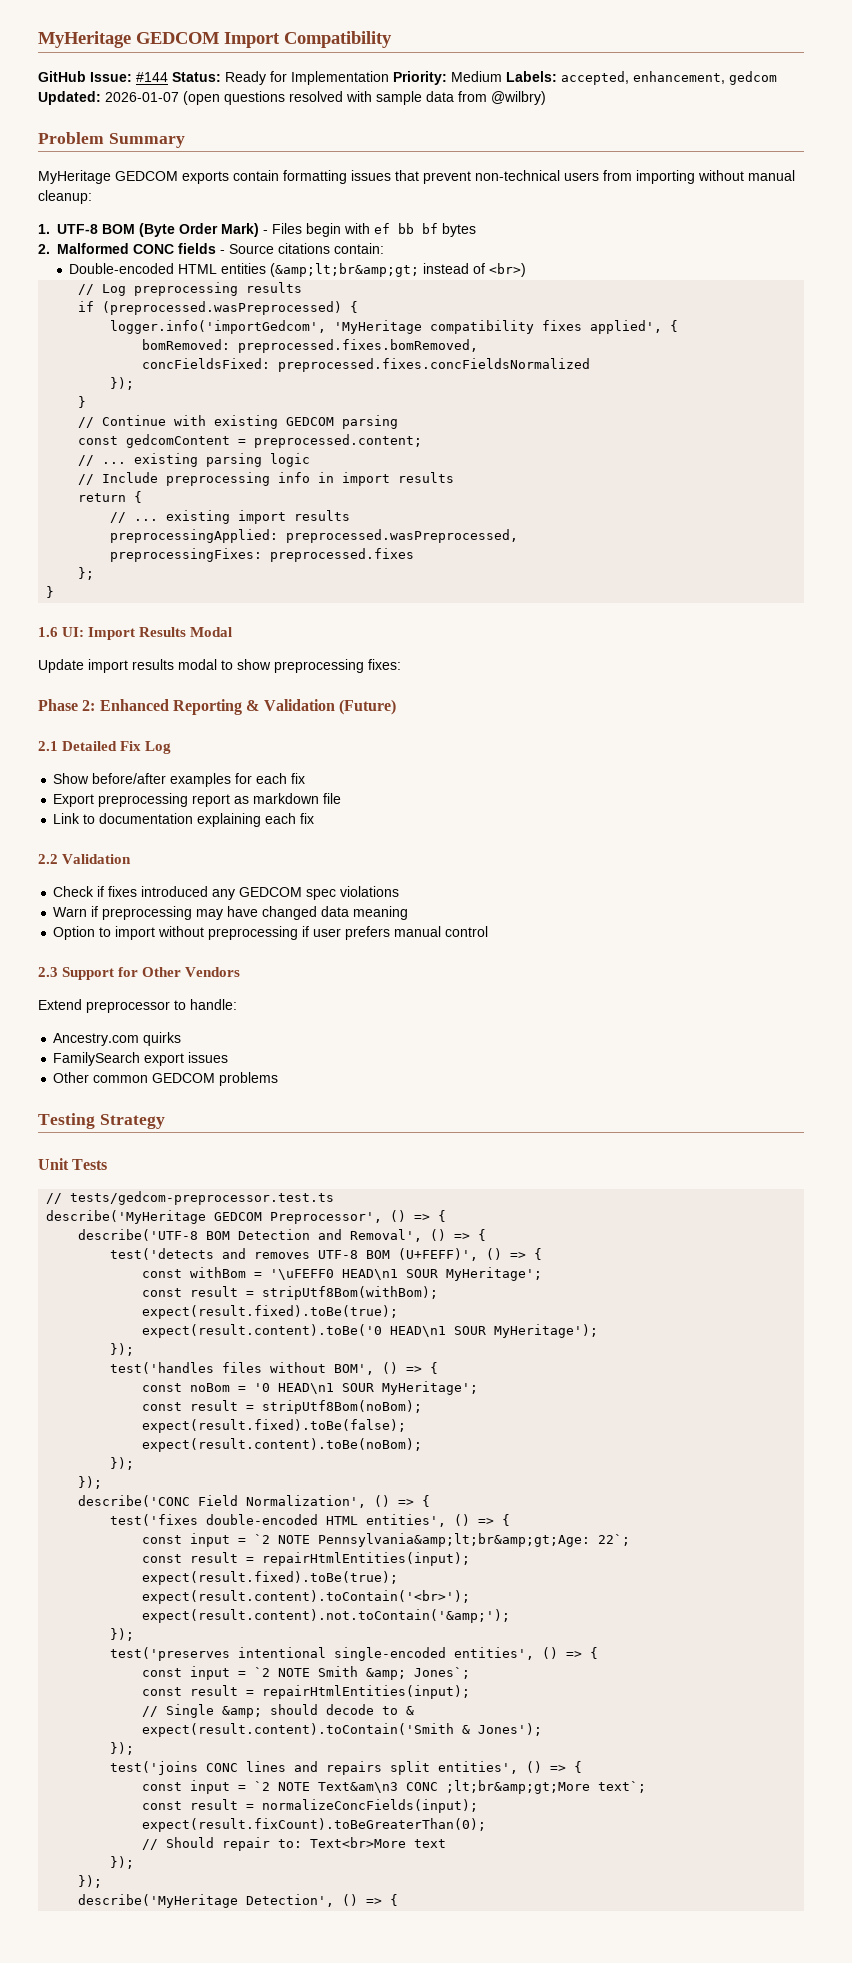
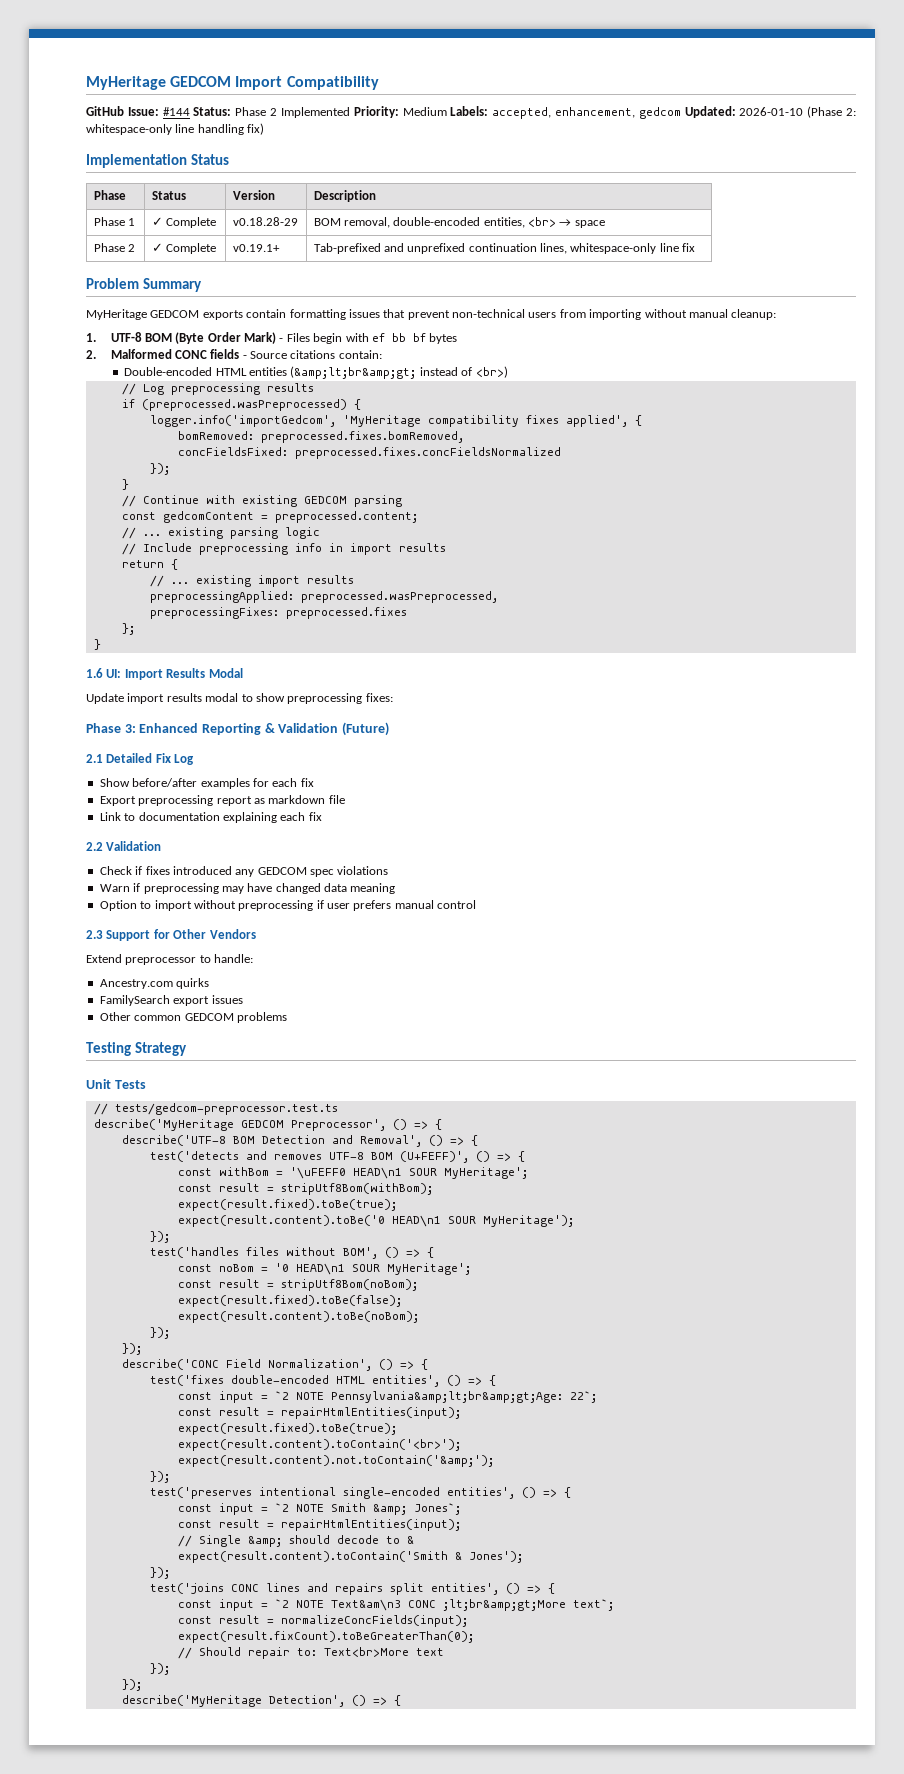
- GitHub Issue: #144 Status: Ready for Implementation Priority: Medium Labels: accepted, enhancement, gedcom Updated: 2026-01-07 (open questions resolved with sample data from @wilbry)
+ GitHub Issue: #144 Status: Phase 2 Implemented Priority: Medium Labels: accepted, enhancement, gedcom Updated: 2026-01-10 (Phase 2: whitespace-only line handling fix)
+ Implementation Status
+ Phase | Status | Version | Description
+ Phase 1 | ✓ Complete | v0.18.28-29 | BOM removal, double-encoded entities, <br> → space
+ Phase 2 | ✓ Complete | v0.19.1+ | Tab-prefixed and unprefixed continuation lines, whitespace-only line fix
- Phase 2: Enhanced Reporting & Validation (Future)
+ Phase 3: Enhanced Reporting & Validation (Future)

